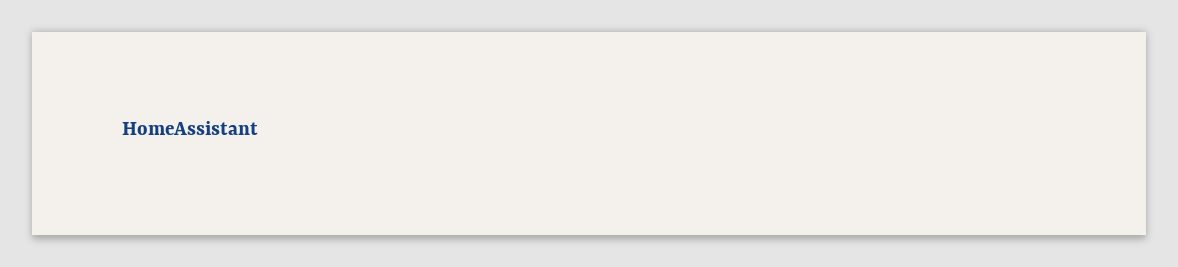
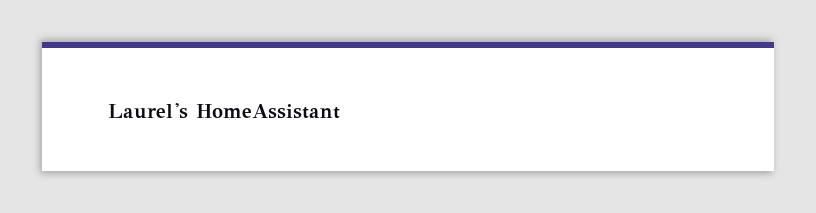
- HomeAssistant
+ Laurel's HomeAssistant

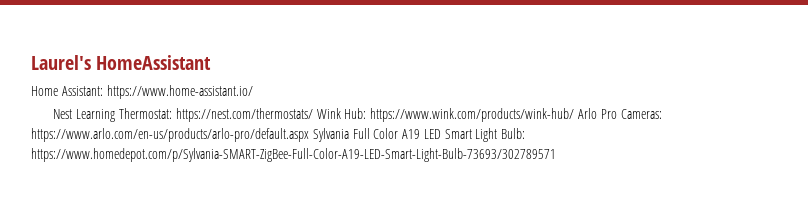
+ Home Assistant: https://www.home-assistant.io/
+ Nest Learning Thermostat: https://nest.com/thermostats/ Wink Hub: https://www.wink.com/products/wink-hub/ Arlo Pro Cameras: https://www.arlo.com/en-us/products/arlo-pro/default.aspx Sylvania Full Color A19 LED Smart Light Bulb: https://www.homedepot.com/p/Sylvania-SMART-ZigBee-Full-Color-A19-LED-Smart-Light-Bulb-73693/302789571

